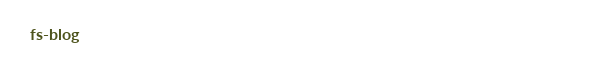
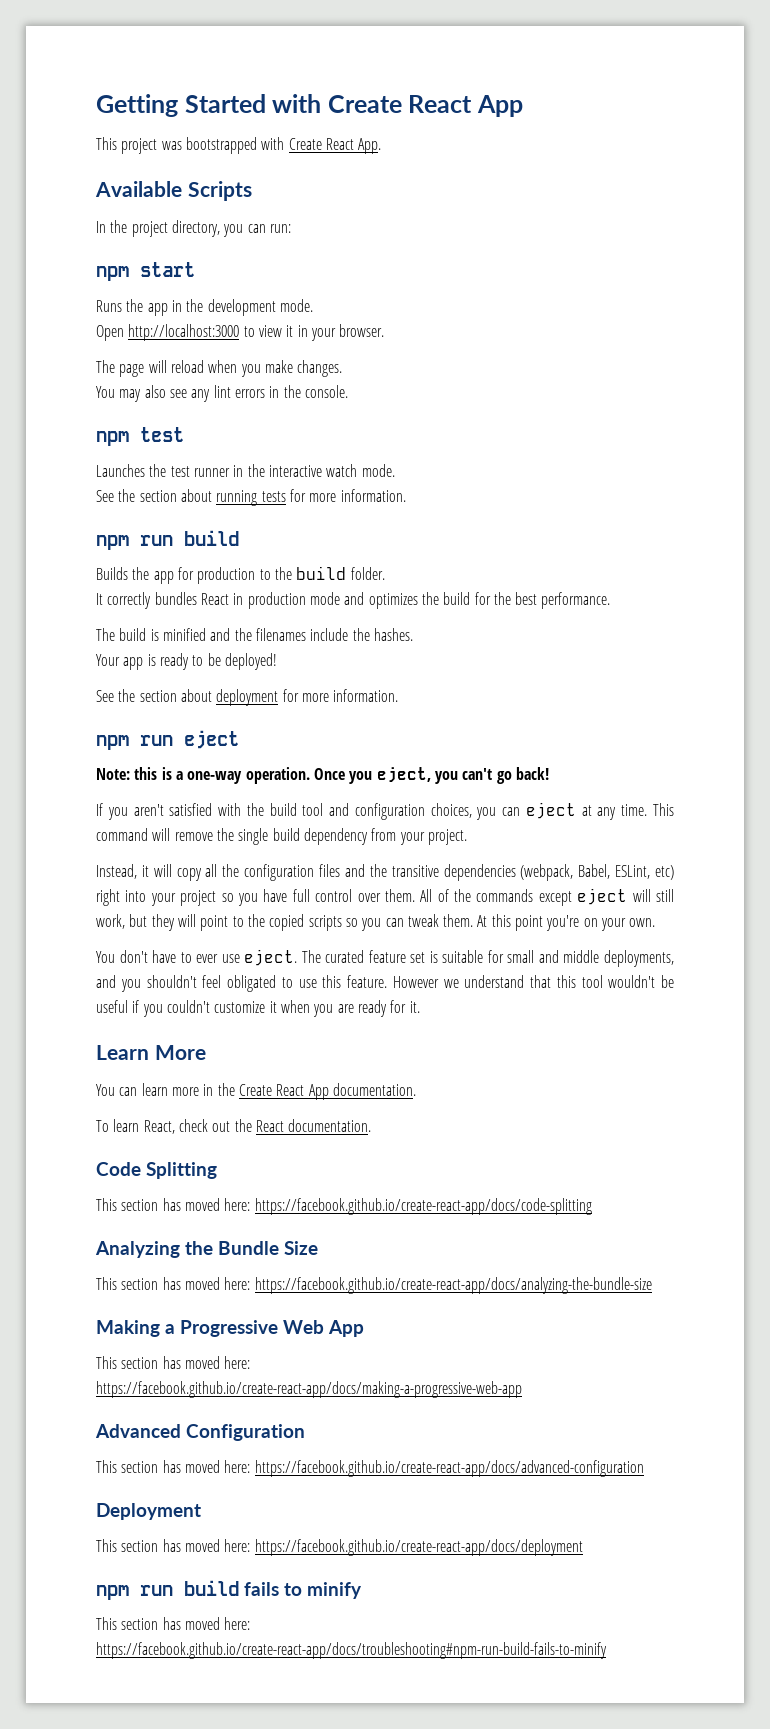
- fs-blog
+ Getting Started with Create React App
+ This project was bootstrapped with Create React App.
+ Available Scripts
+ In the project directory, you can run:
+ npm start
+ Runs the app in the development mode.
+ Open http://localhost:3000 to view it in your browser.
+ The page will reload when you make changes.
+ You may also see any lint errors in the console.
+ npm test
+ Launches the test runner in the interactive watch mode.
+ See the section about running tests for more information.
+ npm run build
+ Builds the app for production to the build folder.
+ It correctly bundles React in production mode and optimizes the build for the best performance.
+ The build is minified and the filenames include the hashes.
+ Your app is ready to be deployed!
+ See the section about deployment for more information.
+ npm run eject
+ Note: this is a one-way operation. Once you eject, you can't go back!
+ If you aren't satisfied with the build tool and configuration choices, you can eject at any time. This command will remove the single build dependency from your project.
+ Instead, it will copy all the configuration files and the transitive dependencies (webpack, Babel, ESLint, etc) right into your project so you have full control over them. All of the commands except eject will still work, but they will point to the copied scripts so you can tweak them. At this point you're on your own.
+ You don't have to ever use eject. The curated feature set is suitable for small and middle deployments, and you shouldn't feel obligated to use this feature. However we understand that this tool wouldn't be useful if you couldn't customize it when you are ready for it.
+ Learn More
+ You can learn more in the Create React App documentation.
+ To learn React, check out the React documentation.
+ Code Splitting
+ This section has moved here: https://facebook.github.io/create-react-app/docs/code-splitting
+ Analyzing the Bundle Size
+ This section has moved here: https://facebook.github.io/create-react-app/docs/analyzing-the-bundle-size
+ Making a Progressive Web App
+ This section has moved here: https://facebook.github.io/create-react-app/docs/making-a-progressive-web-app
+ Advanced Configuration
+ This section has moved here: https://facebook.github.io/create-react-app/docs/advanced-configuration
+ Deployment
+ This section has moved here: https://facebook.github.io/create-react-app/docs/deployment
+ npm run build fails to minify
+ This section has moved here: https://facebook.github.io/create-react-app/docs/troubleshooting#npm-run-build-fails-to-minify

